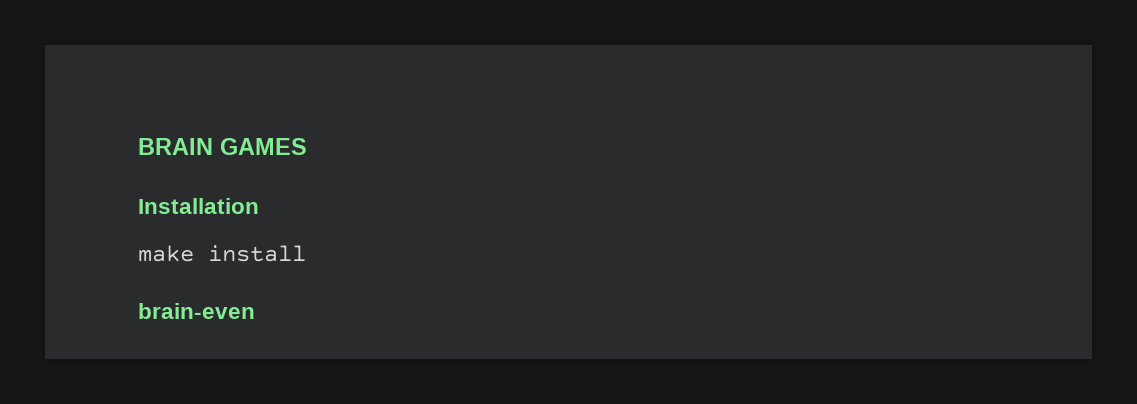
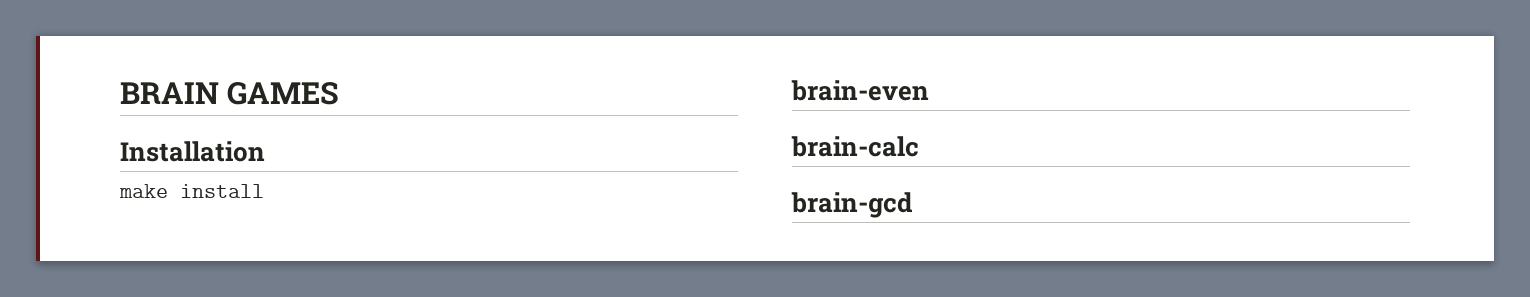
+ brain-calc
+ brain-gcd

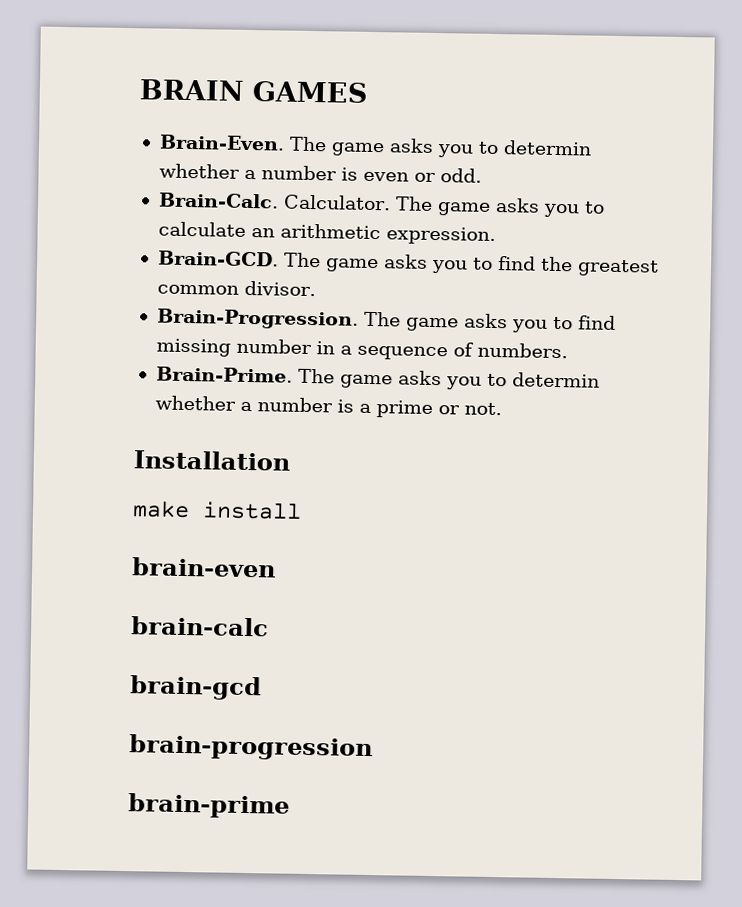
+ Brain-Even. The game asks you to determin whether a number is even or odd.
+ Brain-Calc. Calculator. The game asks you to calculate an arithmetic expression.
+ Brain-GCD. The game asks you to find the greatest common divisor.
+ Brain-Progression. The game asks you to find missing number in a sequence of numbers.
+ Brain-Prime. The game asks you to determin whether a number is a prime or not.
+ brain-progression
+ brain-prime

